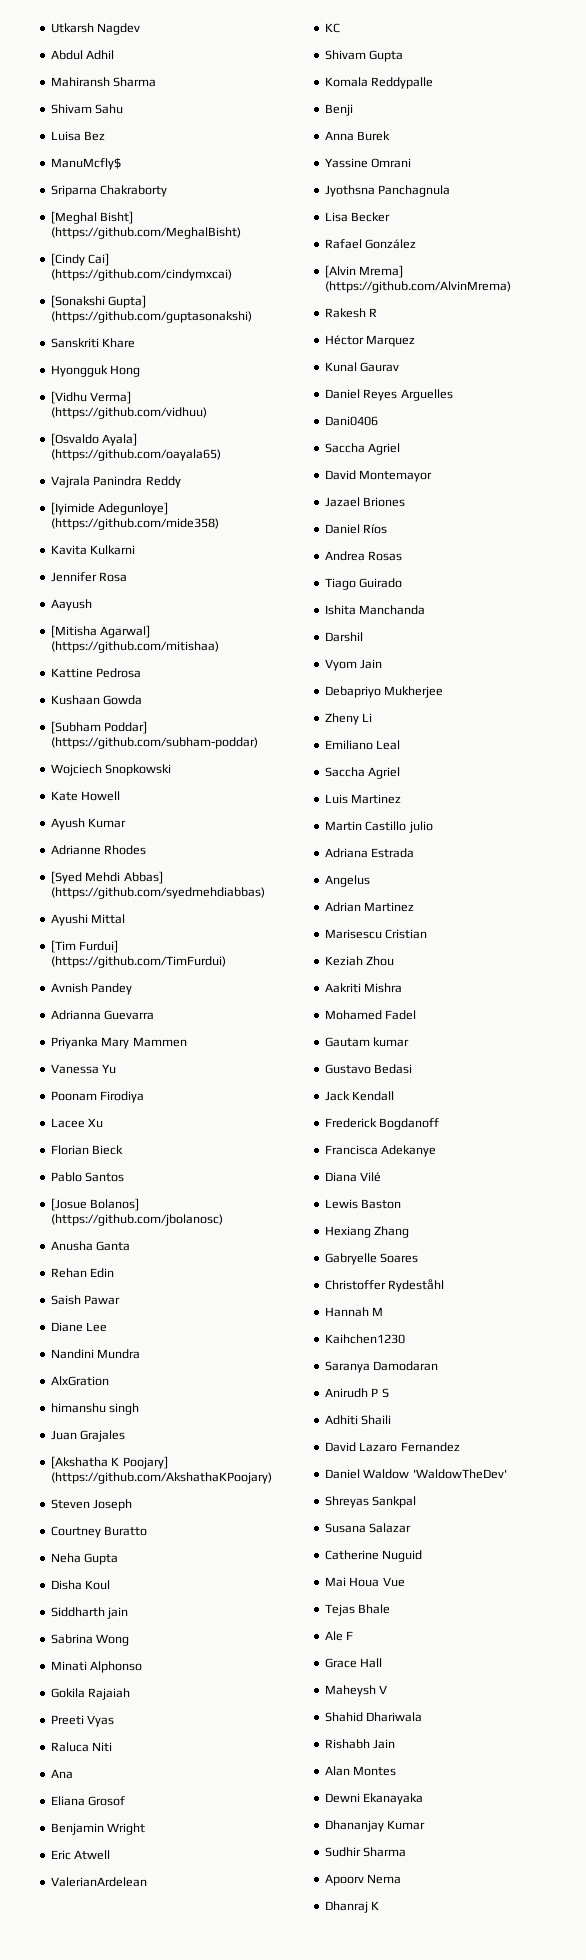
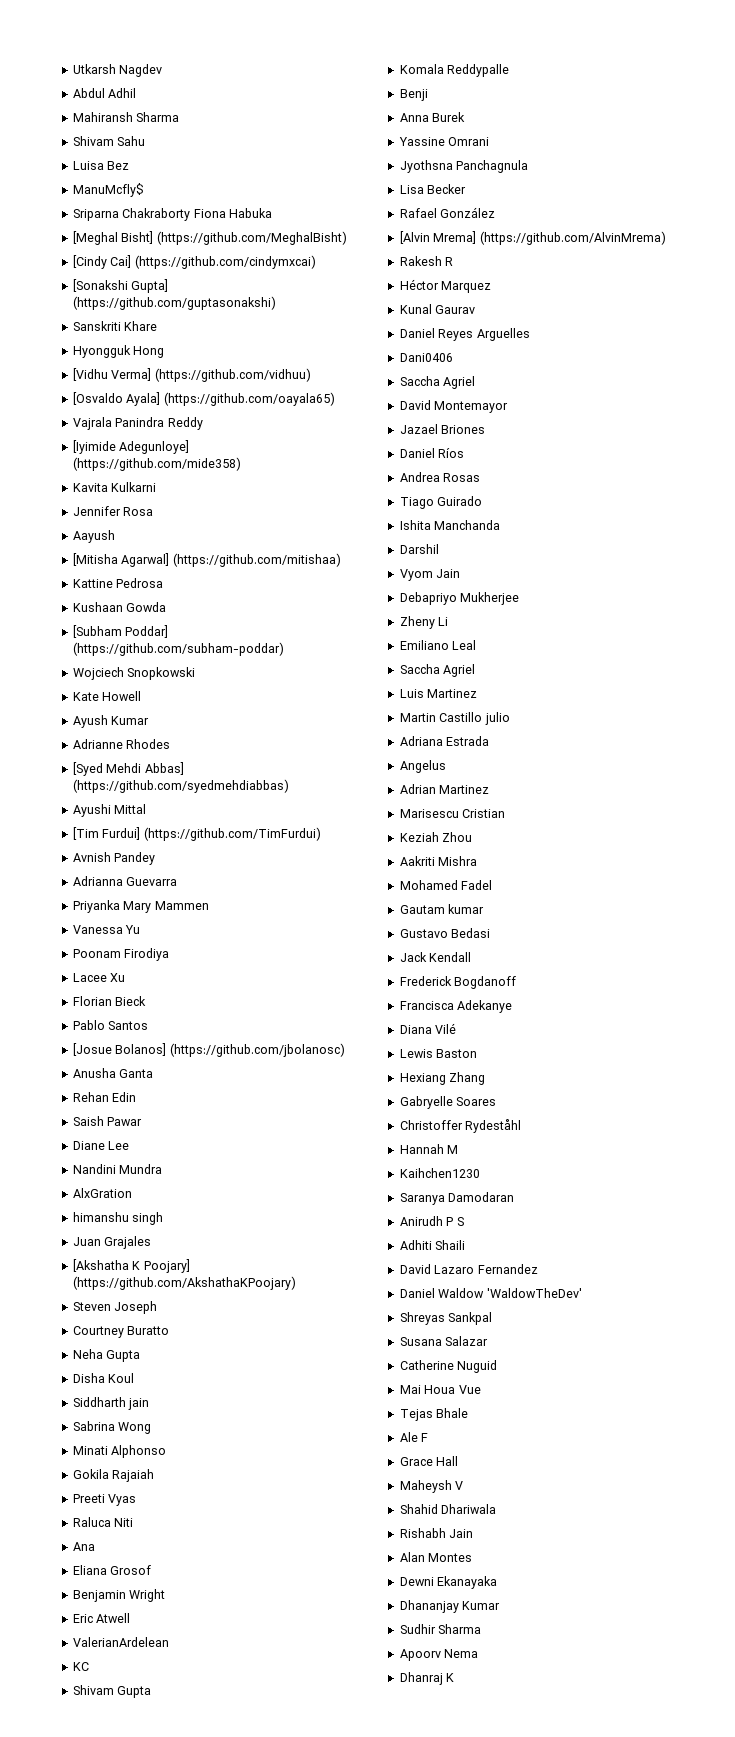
- Sriparna Chakraborty
+ Sriparna Chakraborty Fiona Habuka

